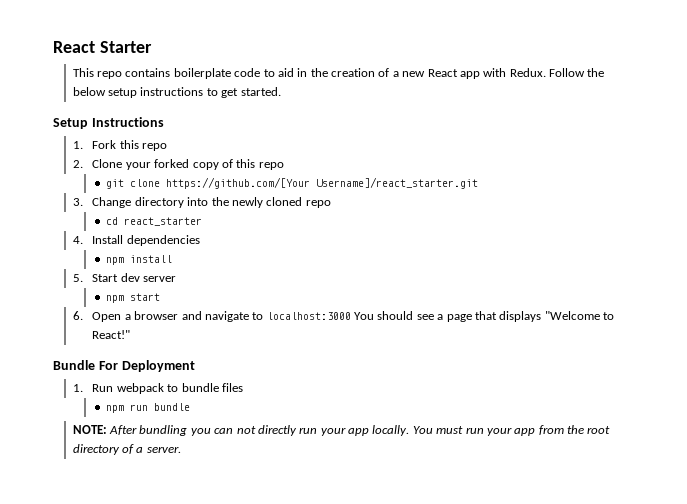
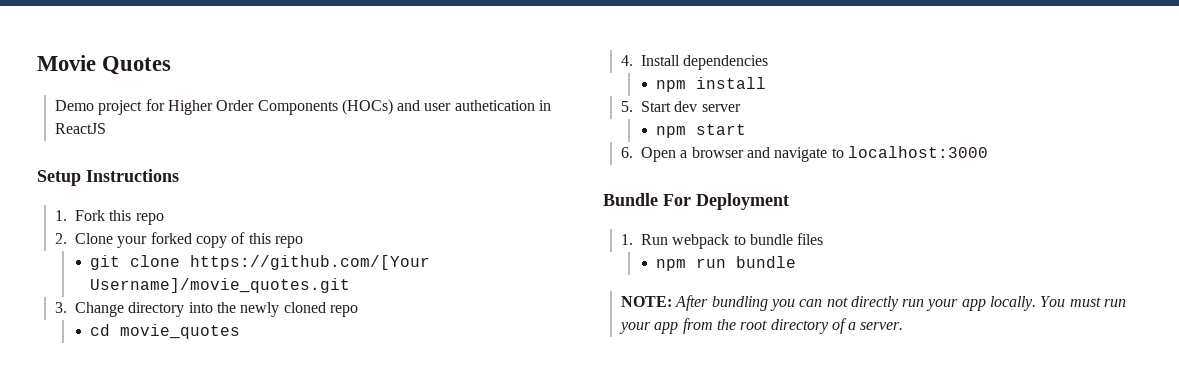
- React Starter
- This repo contains boilerplate code to aid in the creation of a new React app with Redux. Follow the below setup instructions to get started.
+ Movie Quotes
+ Demo project for Higher Order Components (HOCs) and user authetication in ReactJS
- git clone https://github.com/[Your Username]/react_starter.git
+ git clone https://github.com/[Your Username]/movie_quotes.git
- cd react_starter
+ cd movie_quotes
- 6. Open a browser and navigate to localhost:3000 You should see a page that displays "Welcome to React!"
+ 6. Open a browser and navigate to localhost:3000

